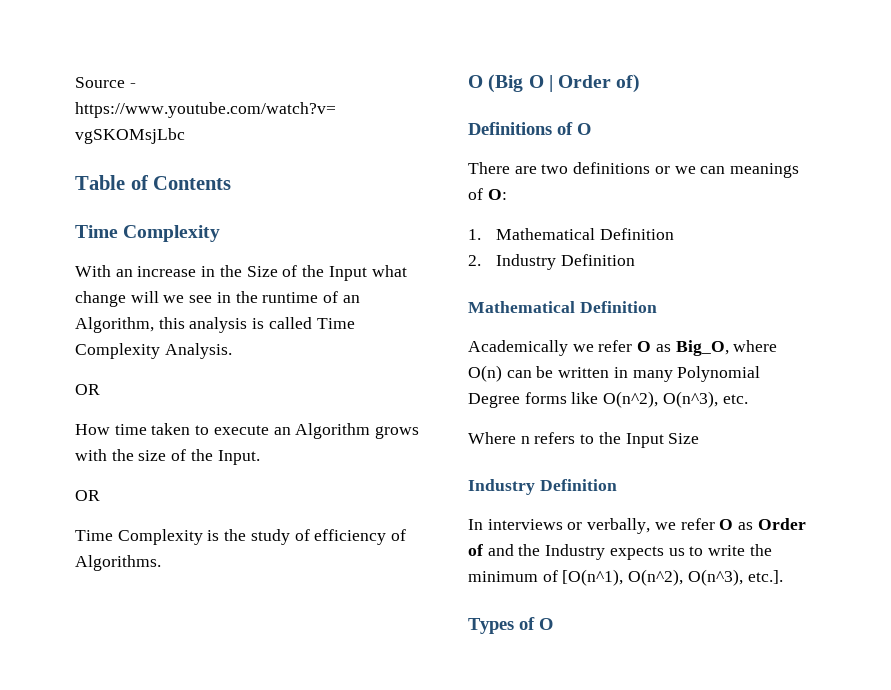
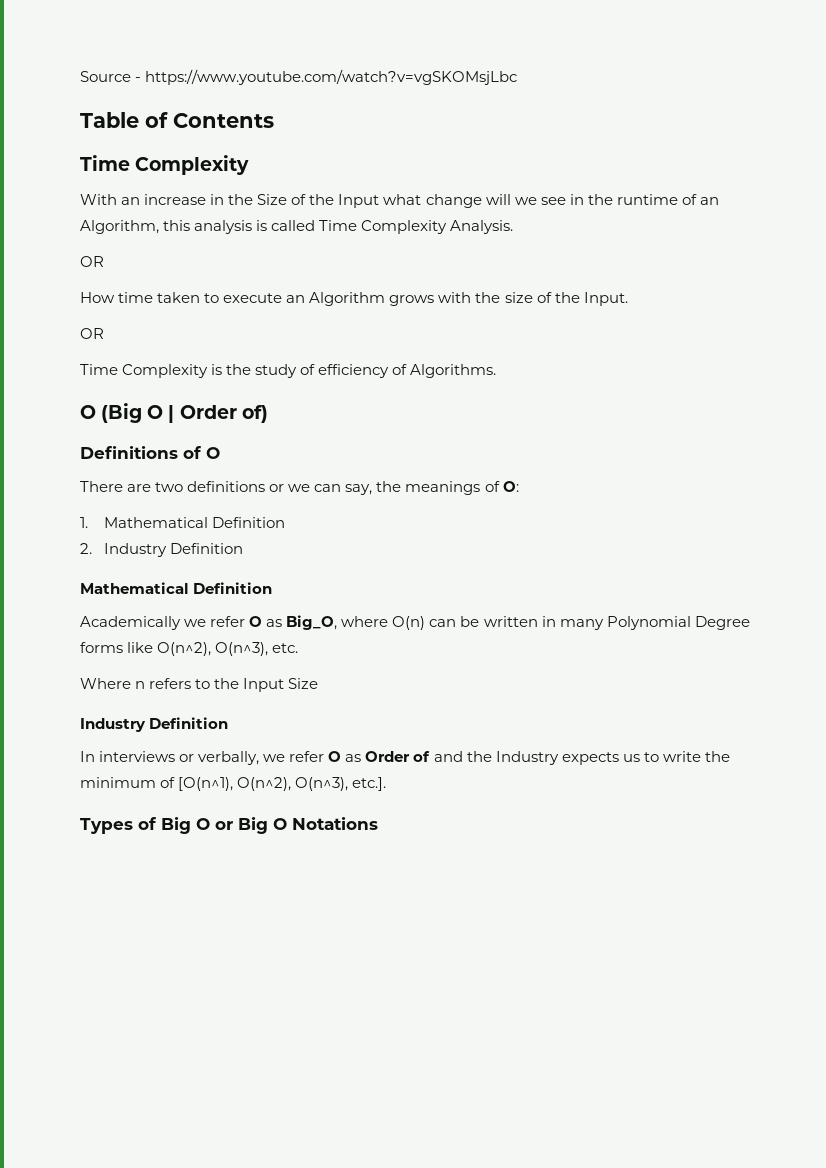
- There are two definitions or we can meanings of O:
+ There are two definitions or we can say, the meanings of O:
- Types of O
+ Types of Big O or Big O Notations

